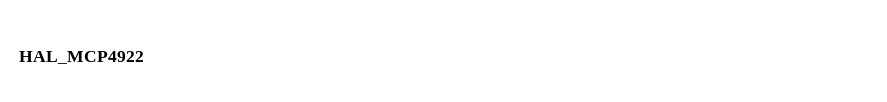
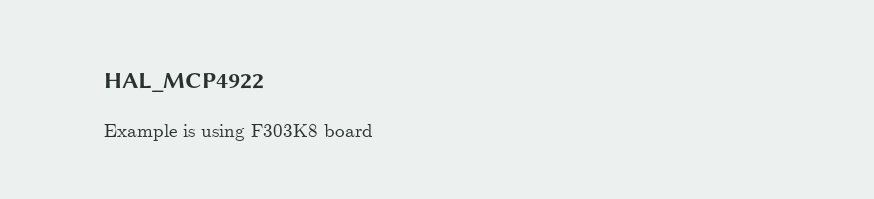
+ Example is using F303K8 board

